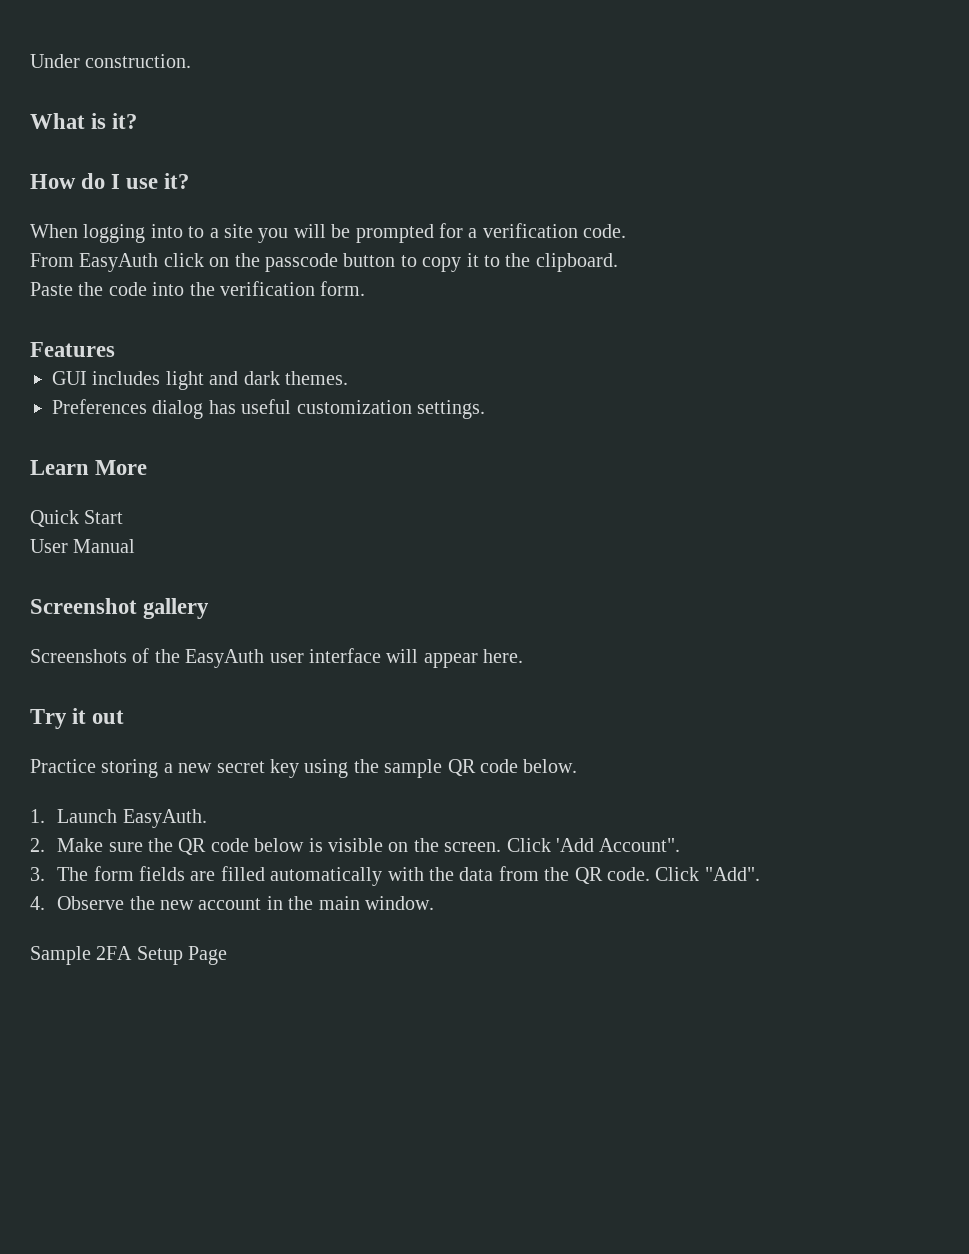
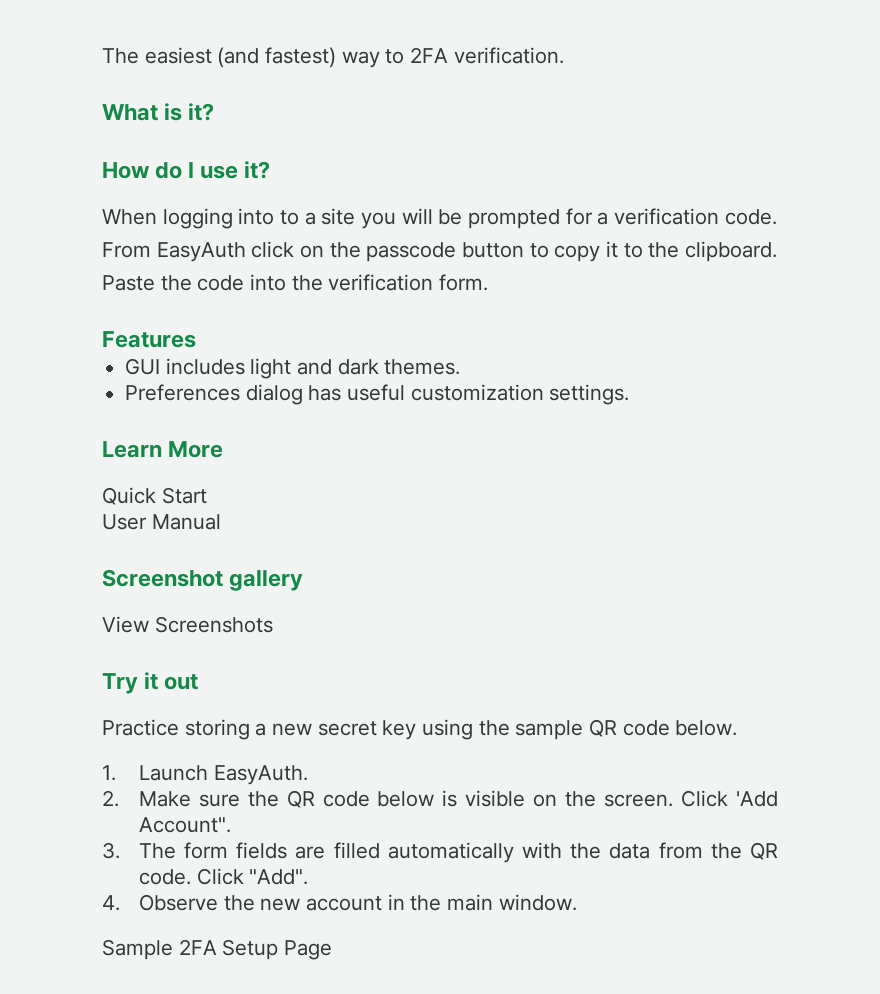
- Under construction.
+ The easiest (and fastest) way to 2FA verification.
- Screenshots of the EasyAuth user interface will appear here.
+ View Screenshots

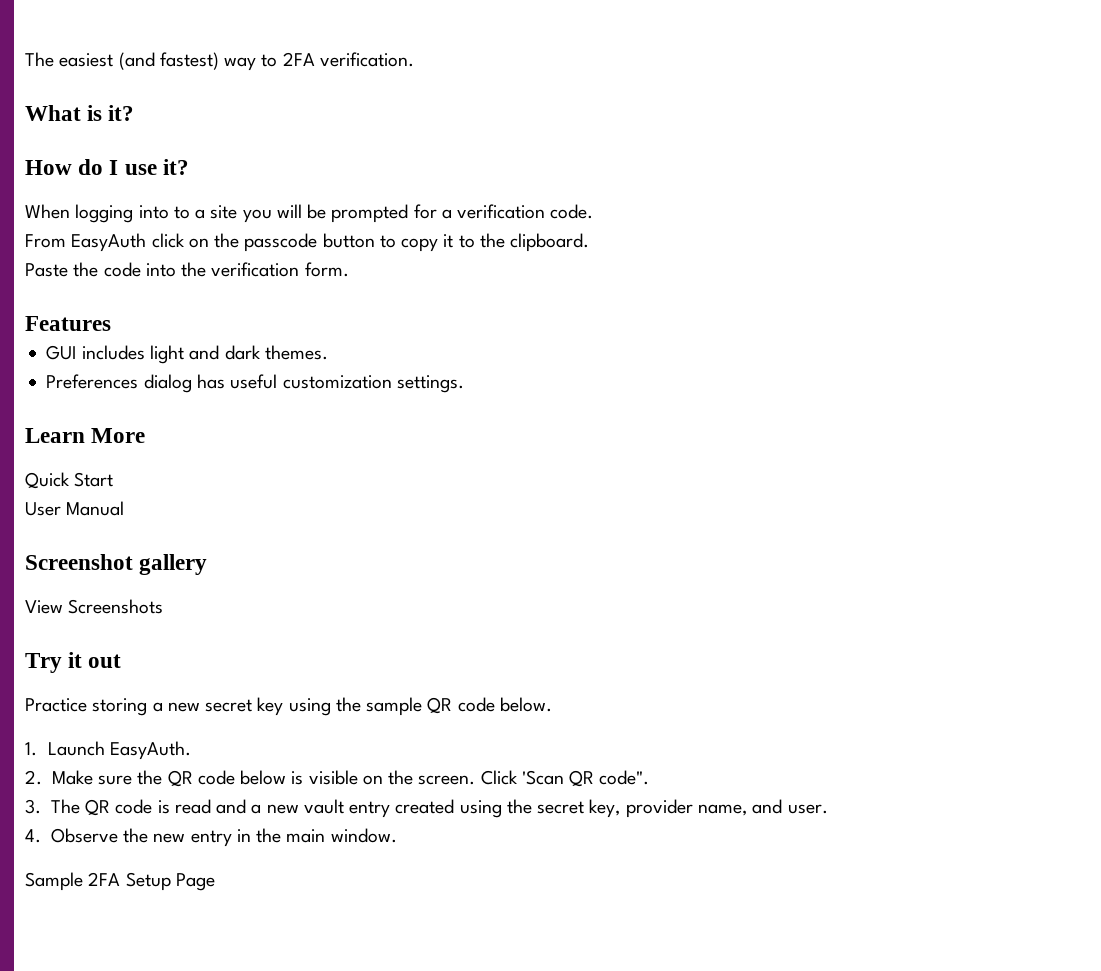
- Click 'Add Account".
+ Click 'Scan QR code".
- 3. The form fields are filled automatically with the data from the QR code. Click "Add".
+ 3. The QR code is read and a new vault entry created using the secret key, provider name, and user.
- 4. Observe the new account in the main window.
+ 4. Observe the new entry in the main window.

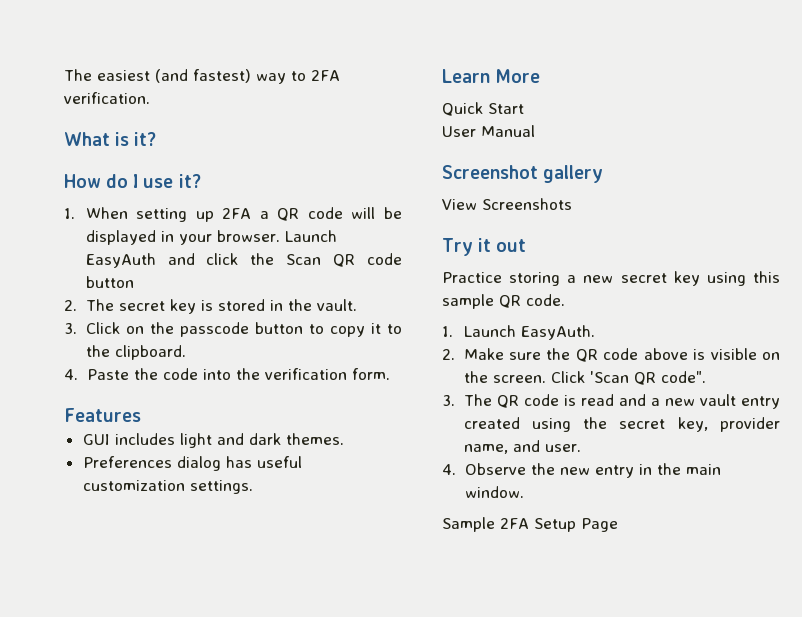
- When logging into to a site you will be prompted for a verification code.
- From EasyAuth click on the passcode button to copy it to the clipboard.
+ 1. When setting up 2FA a QR code will be displayed in your browser. Launch EasyAuth and click the Scan QR code button
+ 2. The secret key is stored in the vault.
+ 3. Click on the passcode button to copy it to the clipboard.
- Paste the code into the verification form.
+ 4. Paste the code into the verification form.
- Practice storing a new secret key using the sample QR code below.
+ Practice storing a new secret key using this sample QR code.
- 2. Make sure the QR code below is visible on the screen.
+ 2. Make sure the QR code above is visible on the screen.

